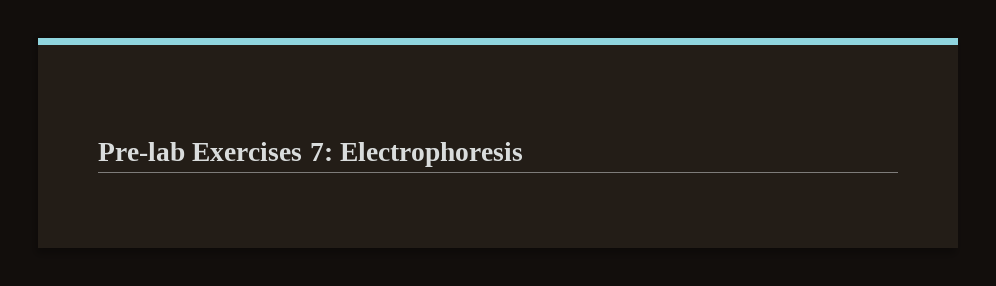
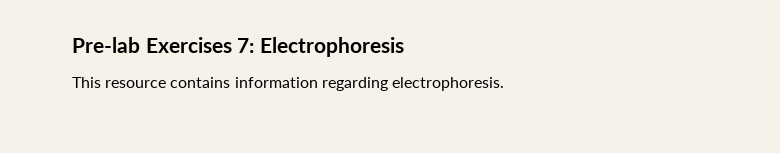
+ This resource contains information regarding electrophoresis.

